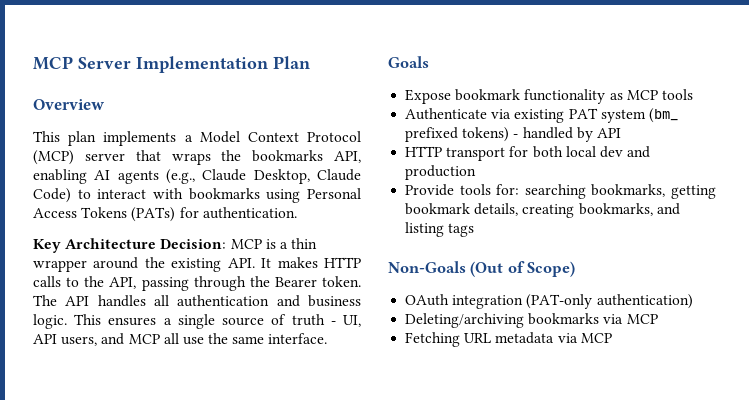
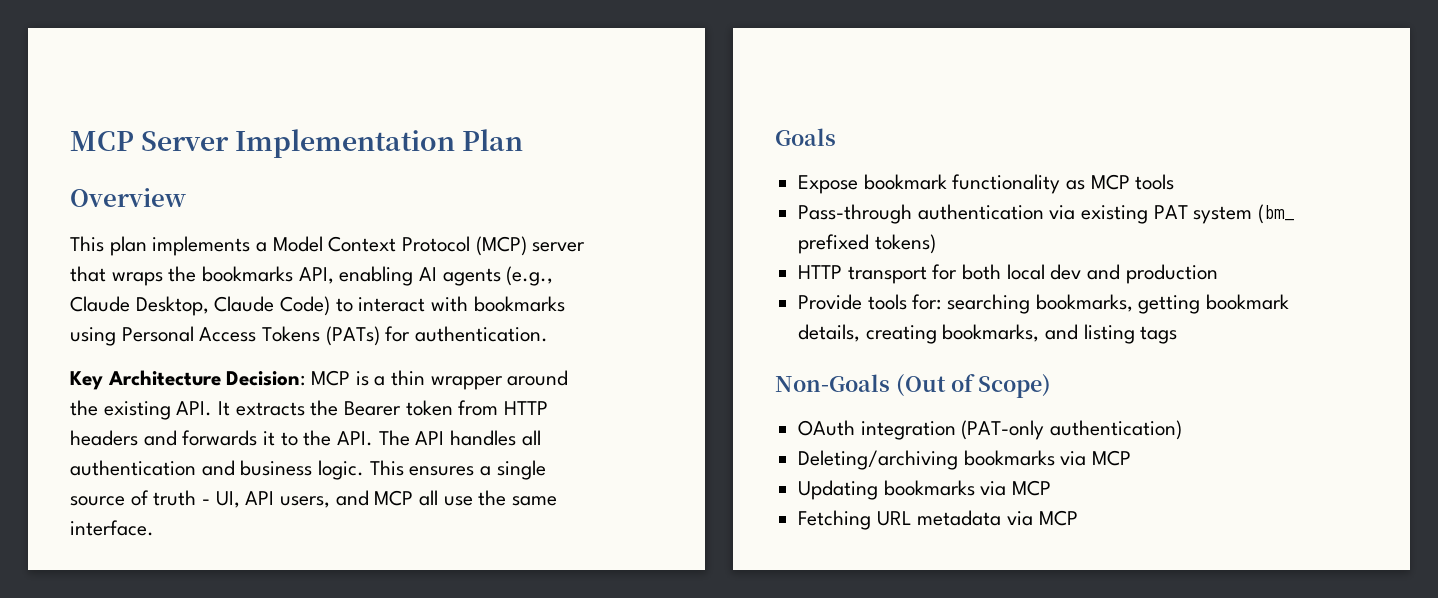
- Key Architecture Decision: MCP is a thin wrapper around the existing API. It makes HTTP calls to the API, passing through the Bearer token. The API handles all authentication and business logic.
+ Key Architecture Decision: MCP is a thin wrapper around the existing API. It extracts the Bearer token from HTTP headers and forwards it to the API. The API handles all authentication and business logic.
- Authenticate via existing PAT system (bm_ prefixed tokens) - handled by API
+ Pass-through authentication via existing PAT system (bm_ prefixed tokens)
+ Updating bookmarks via MCP

